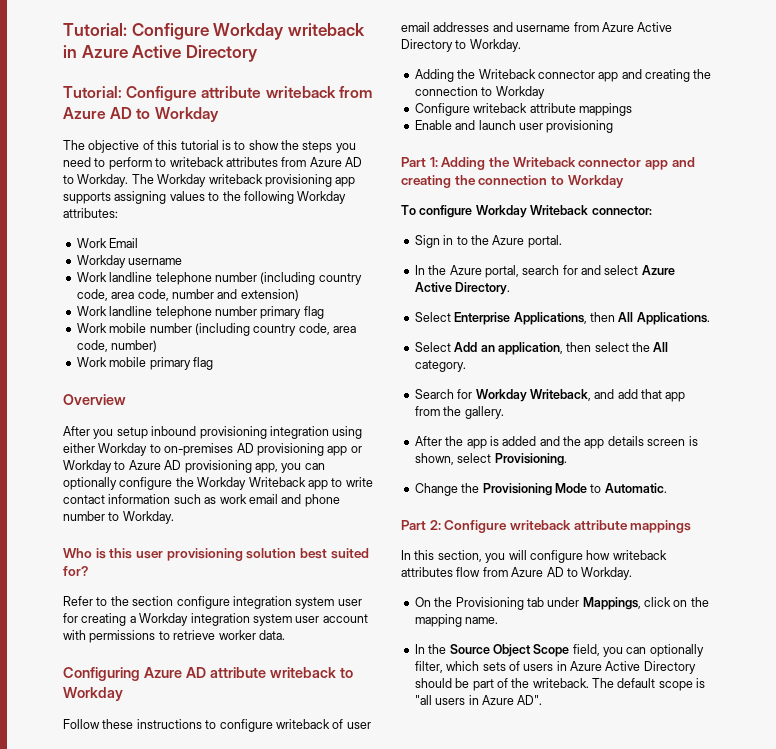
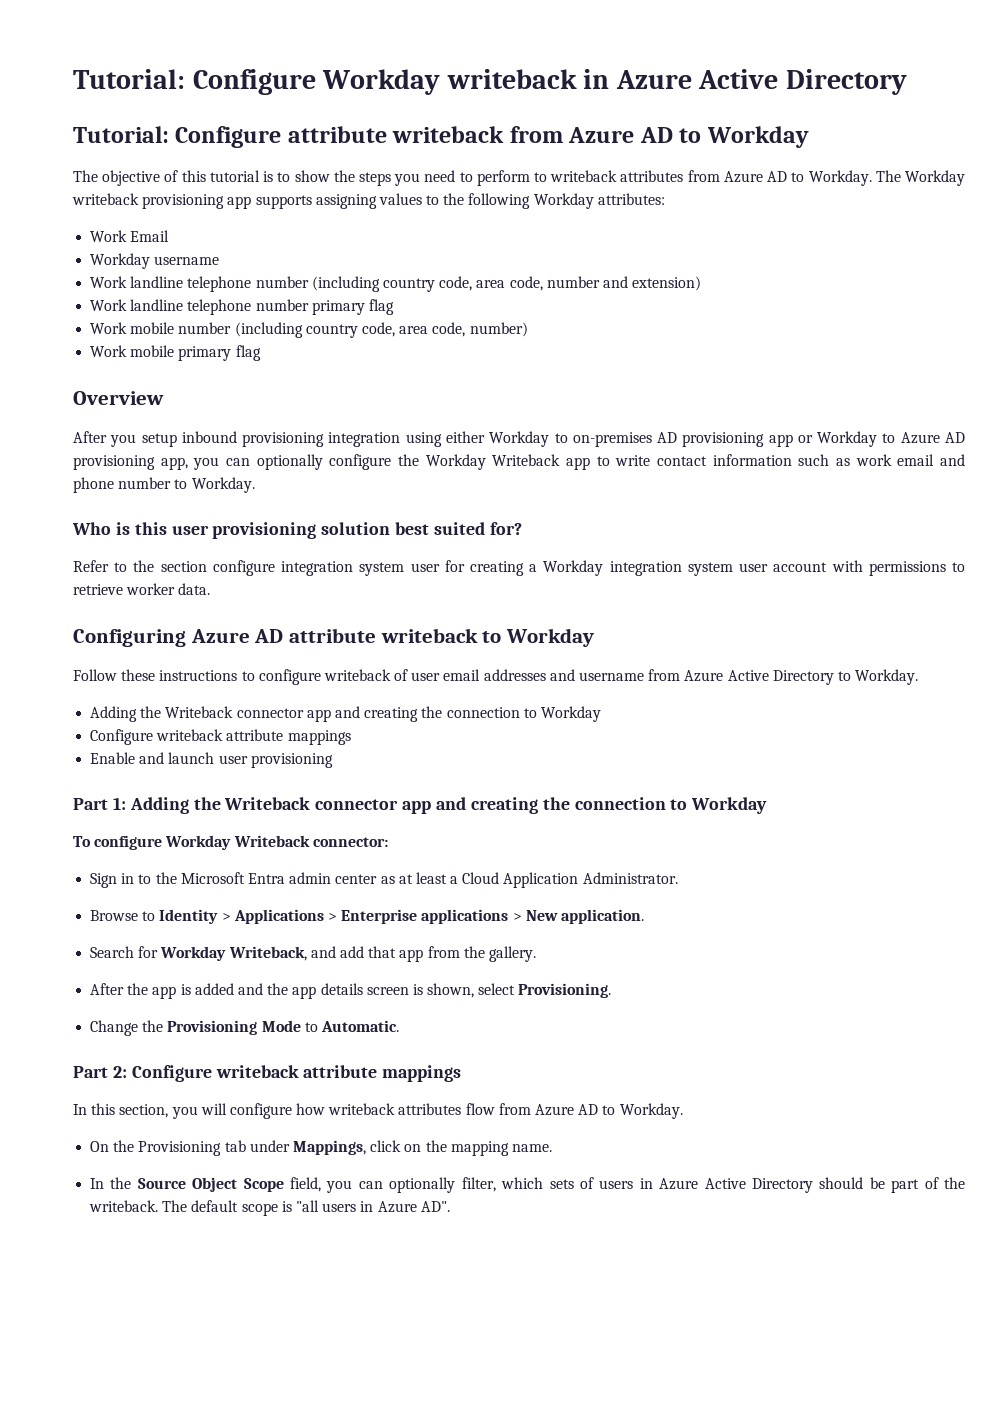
- Sign in to the Azure portal.
- In the Azure portal, search for and select Azure Active Directory.
- Select Enterprise Applications, then All Applications.
- Select Add an application, then select the All category.
+ Sign in to the Microsoft Entra admin center as at least a Cloud Application Administrator.
+ Browse to Identity > Applications > Enterprise applications > New application.

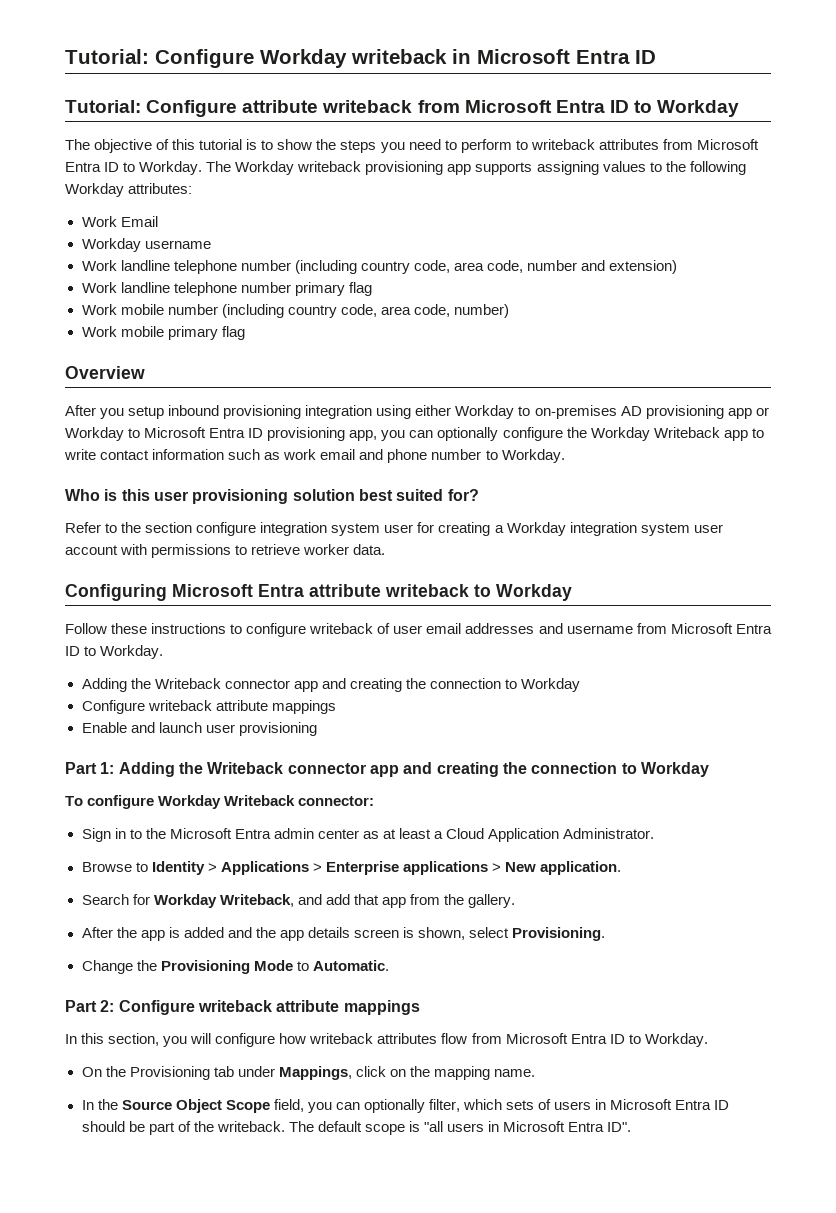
- Tutorial: Configure Workday writeback in Azure Active Directory
+ Tutorial: Configure Workday writeback in Microsoft Entra ID
- Tutorial: Configure attribute writeback from Azure AD to Workday
+ Tutorial: Configure attribute writeback from Microsoft Entra ID to Workday
- The objective of this tutorial is to show the steps you need to perform to writeback attributes from Azure AD to Workday.
+ The objective of this tutorial is to show the steps you need to perform to writeback attributes from Microsoft Entra ID to Workday.
- After you setup inbound provisioning integration using either Workday to on-premises AD provisioning app or Workday to Azure AD provisioning app, you can optionally configure the Workday Writeback app to write contact information such as work email and phone number to Workday.
+ After you setup inbound provisioning integration using either Workday to on-premises AD provisioning app or Workday to Microsoft Entra ID provisioning app, you can optionally configure the Workday Writeback app to write contact information such as work email and phone number to Workday.
- Configuring Azure AD attribute writeback to Workday
+ Configuring Microsoft Entra attribute writeback to Workday
- Follow these instructions to configure writeback of user email addresses and username from Azure Active Directory to Workday.
+ Follow these instructions to configure writeback of user email addresses and username from Microsoft Entra ID to Workday.
- In this section, you will configure how writeback attributes flow from Azure AD to Workday.
+ In this section, you will configure how writeback attributes flow from Microsoft Entra ID to Workday.
- In the Source Object Scope field, you can optionally filter, which sets of users in Azure Active Directory should be part of the writeback.
+ In the Source Object Scope field, you can optionally filter, which sets of users in Microsoft Entra ID should be part of the writeback.
- The default scope is "all users in Azure AD".
+ The default scope is "all users in Microsoft Entra ID".

